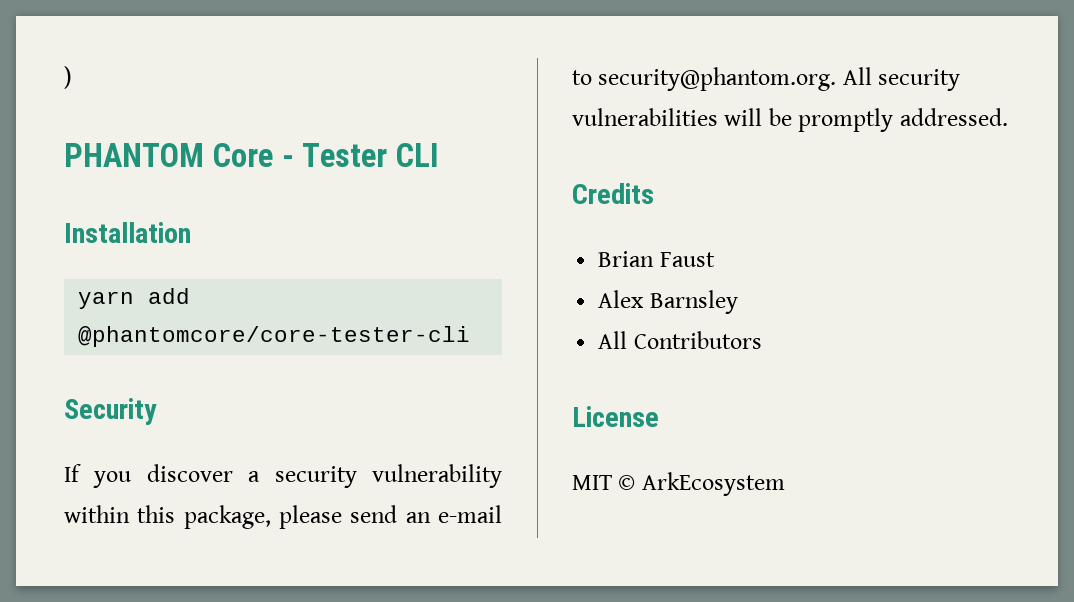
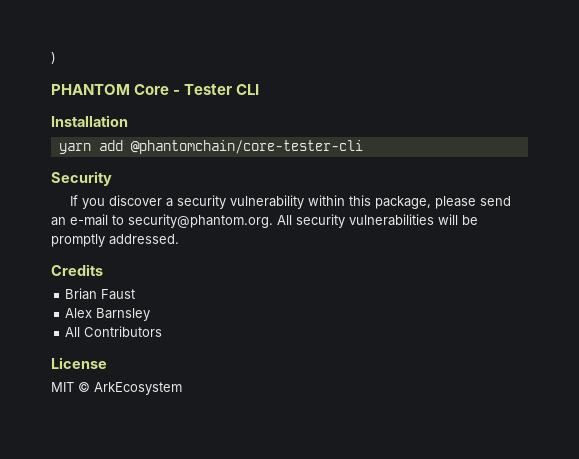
- yarn add @phantomcore/core-tester-cli
+ yarn add @phantomchain/core-tester-cli

